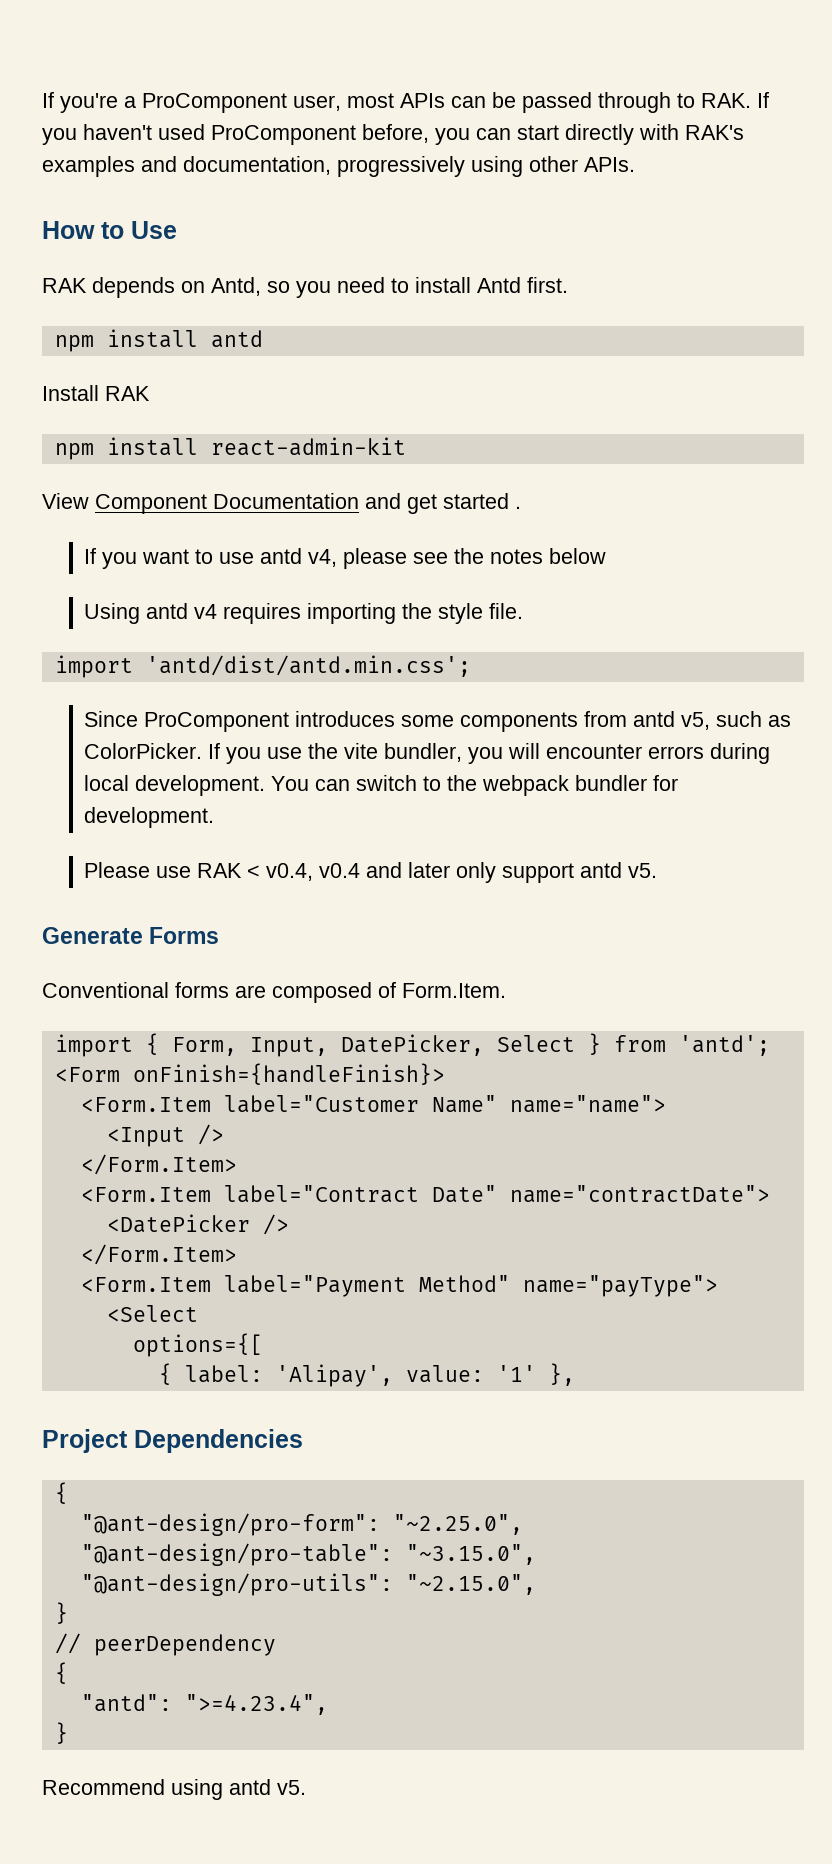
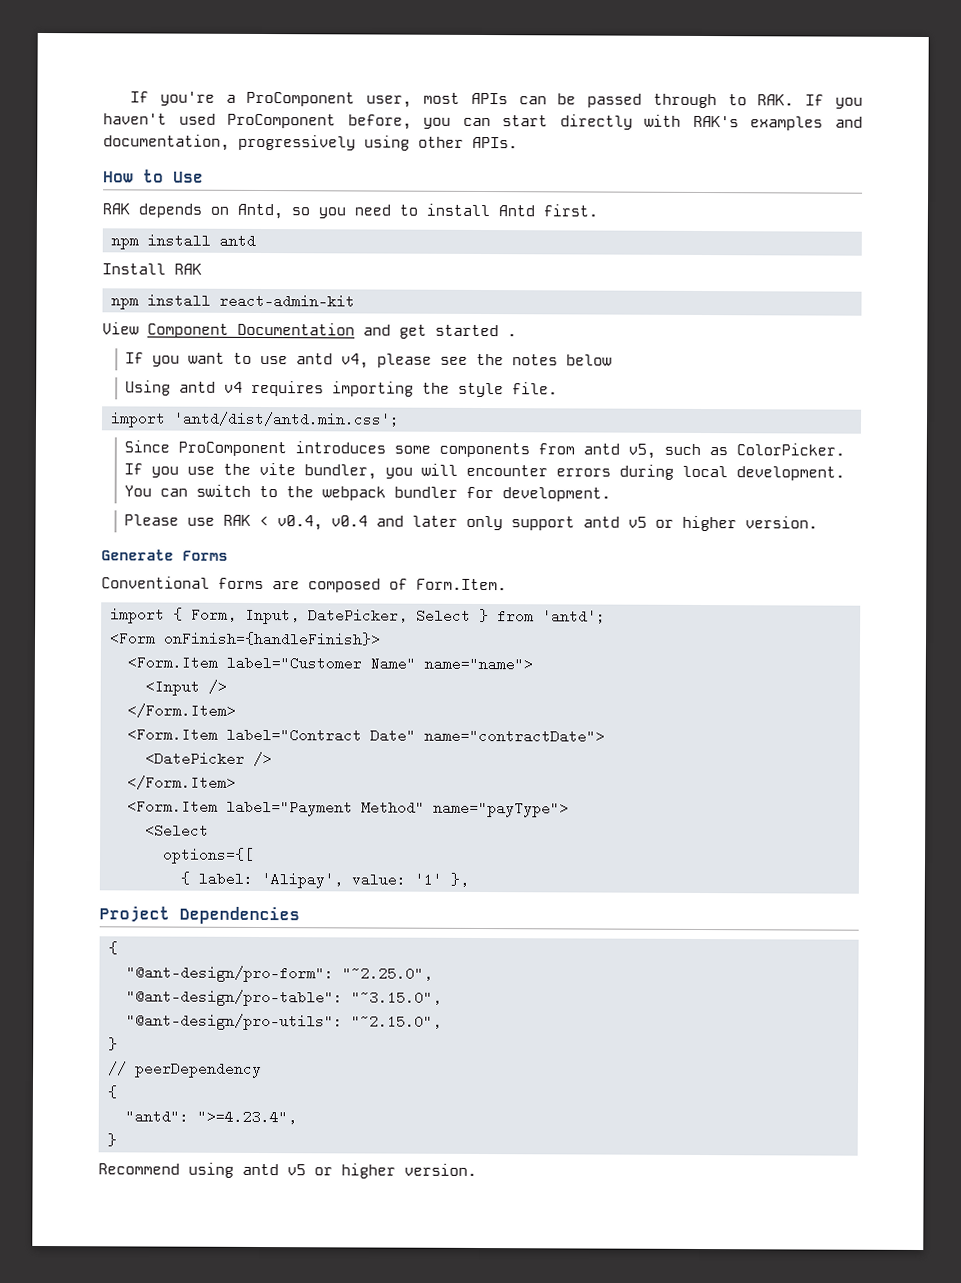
- Please use RAK < v0.4, v0.4 and later only support antd v5.
+ Please use RAK < v0.4, v0.4 and later only support antd v5 or higher version.
- Recommend using antd v5.
+ Recommend using antd v5 or higher version.

